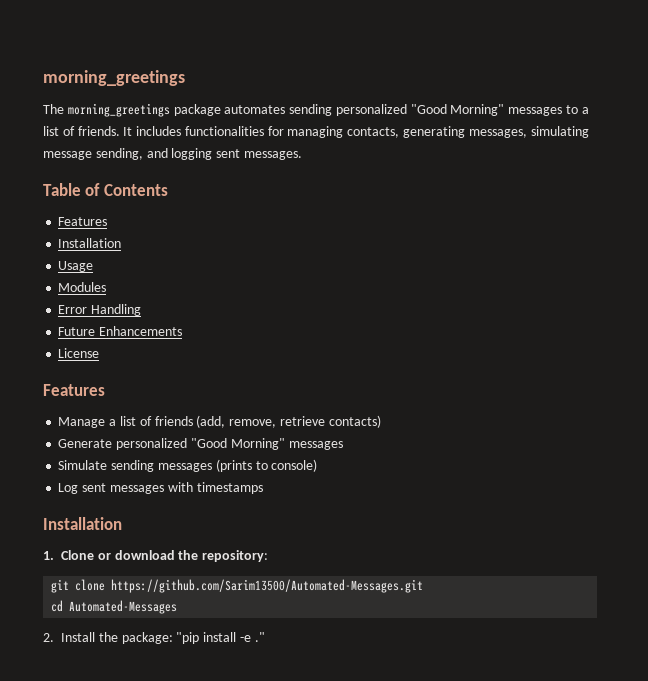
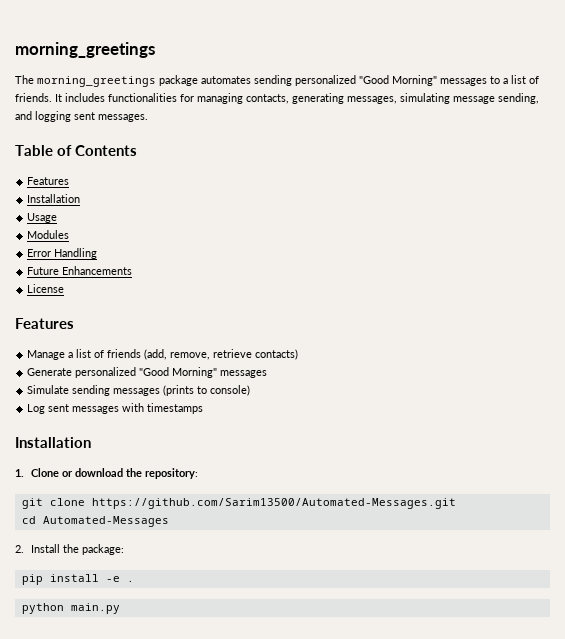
- 2. Install the package: "pip install -e ."
+ 2. Install the package:
+ pip install -e .
+ python main.py

